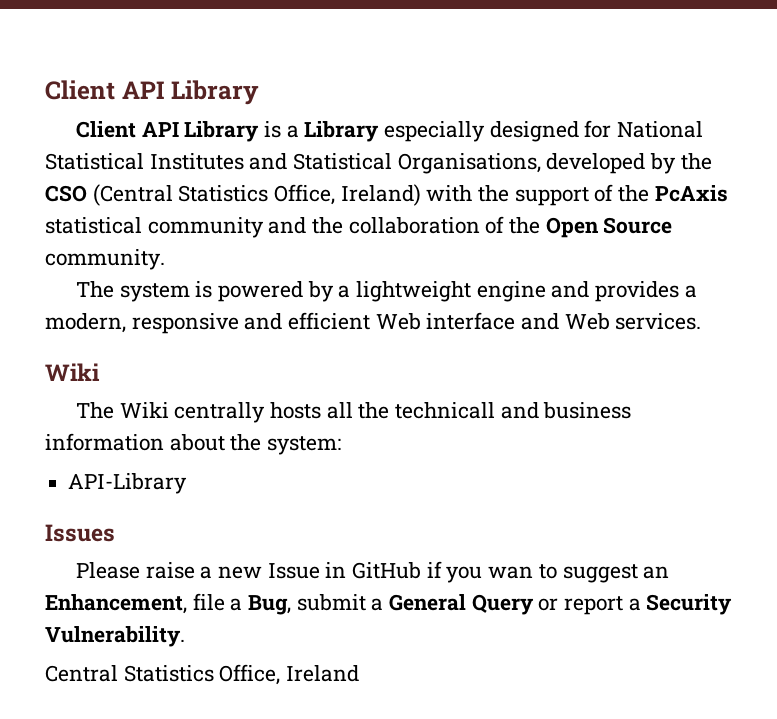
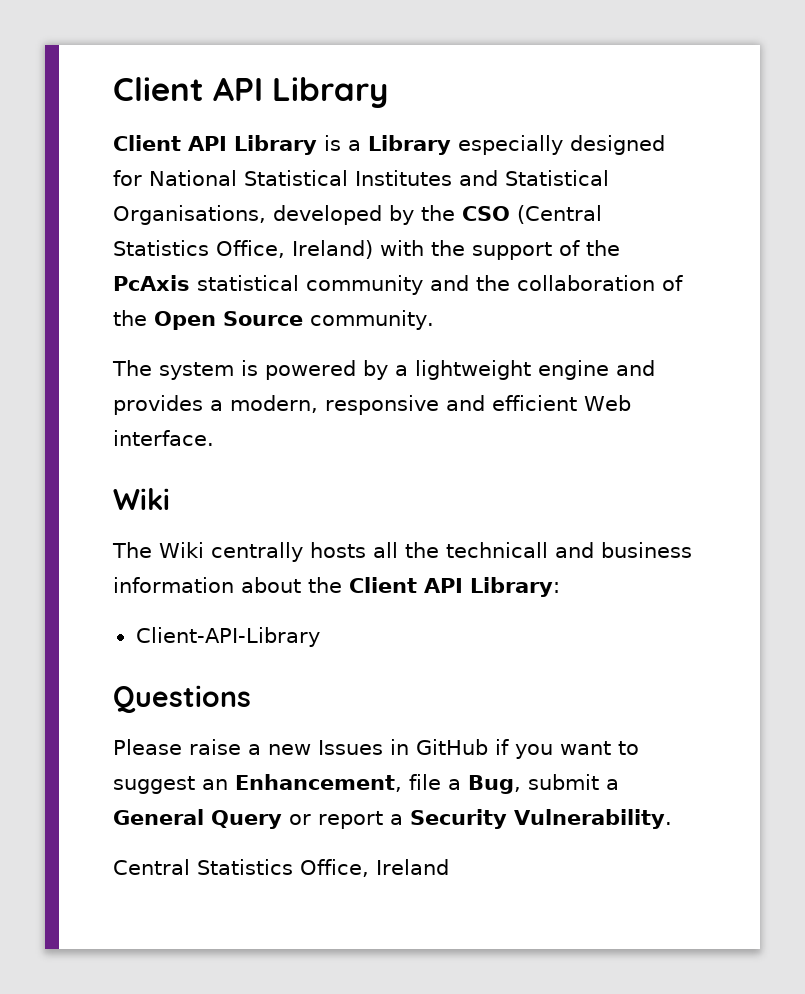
- The system is powered by a lightweight engine and provides a modern, responsive and efficient Web interface and Web services.
+ The system is powered by a lightweight engine and provides a modern, responsive and efficient Web interface.
- The Wiki centrally hosts all the technicall and business information about the system:
- API-Library
- Issues
+ The Wiki centrally hosts all the technicall and business information about the Client API Library:
+ Client-API-Library
+ Questions
- Please raise a new Issue in GitHub if you wan to suggest an Enhancement, file a Bug, submit a General Query or report a Security Vulnerability.
+ Please raise a new Issues in GitHub if you want to suggest an Enhancement, file a Bug, submit a General Query or report a Security Vulnerability.

